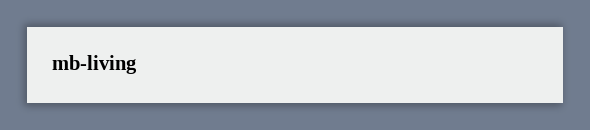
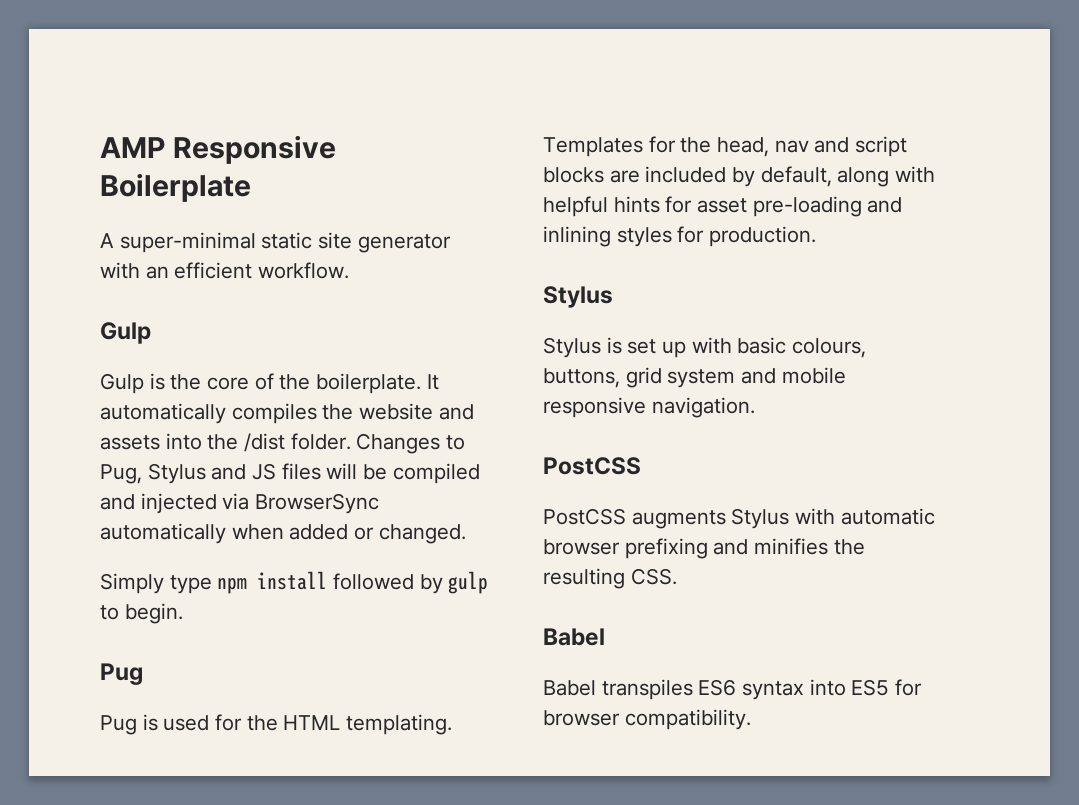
- mb-living
+ AMP Responsive Boilerplate
+ A super-minimal static site generator with an efficient workflow.
+ Gulp
+ Gulp is the core of the boilerplate. It automatically compiles the website and assets into the /dist folder. Changes to Pug, Stylus and JS files will be compiled and injected via BrowserSync automatically when added or changed.
+ Simply type npm install followed by gulp to begin.
+ Pug
+ Pug is used for the HTML templating. Templates for the head, nav and script blocks are included by default, along with helpful hints for asset pre-loading and inlining styles for production.
+ Stylus
+ Stylus is set up with basic colours, buttons, grid system and mobile responsive navigation.
+ PostCSS
+ PostCSS augments Stylus with automatic browser prefixing and minifies the resulting CSS.
+ Babel
+ Babel transpiles ES6 syntax into ES5 for browser compatibility.

